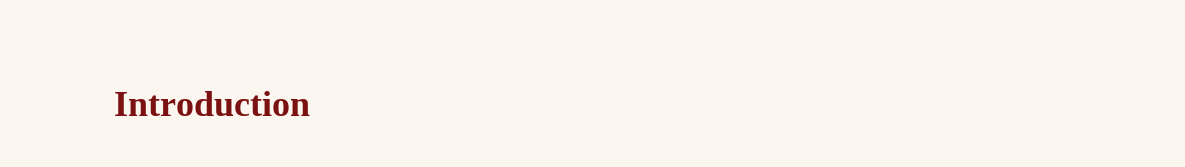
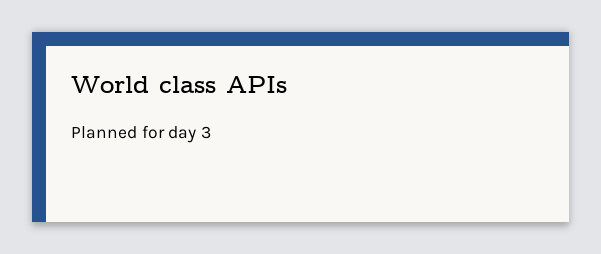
- Introduction
+ World class APIs
+ Planned for day 3

